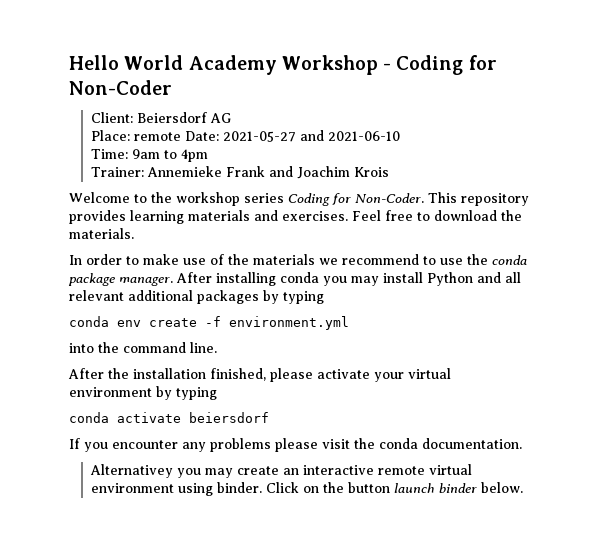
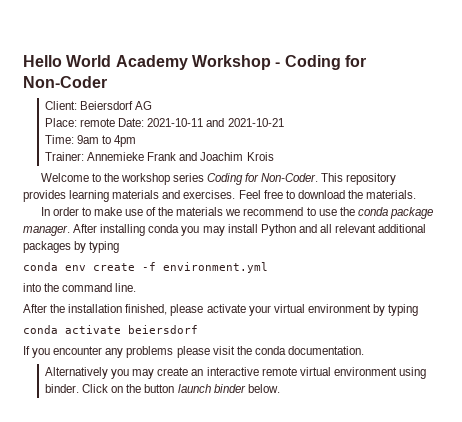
- Place: remote Date: 2021-05-27 and 2021-06-10
+ Place: remote Date: 2021-10-11 and 2021-10-21
- Alternativey you may create an interactive remote virtual environment using binder.
+ Alternatively you may create an interactive remote virtual environment using binder.

